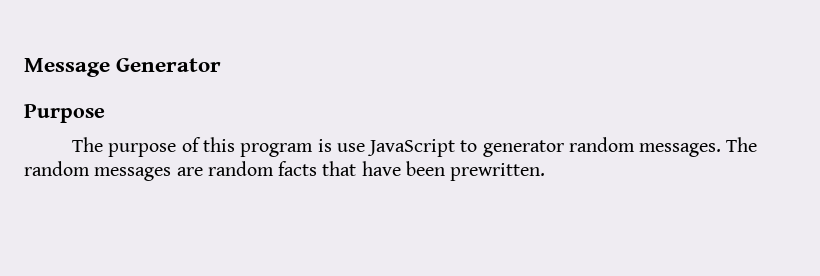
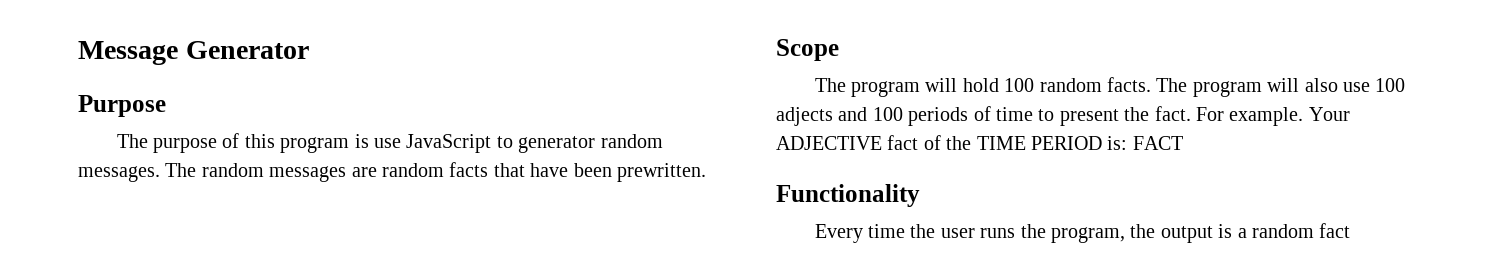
+ Scope
+ The program will hold 100 random facts. The program will also use 100 adjects and 100 periods of time to present the fact. For example. Your ADJECTIVE fact of the TIME PERIOD is: FACT
+ Functionality
+ Every time the user runs the program, the output is a random fact

